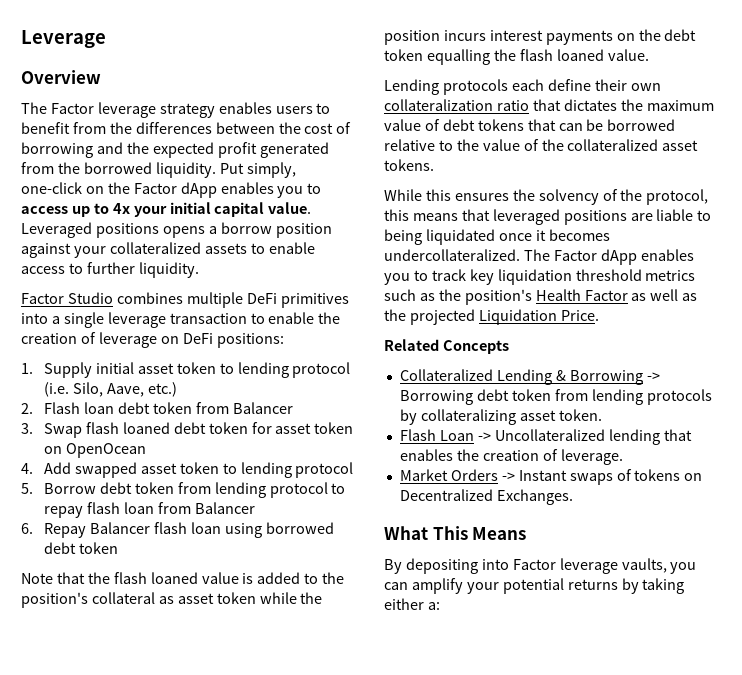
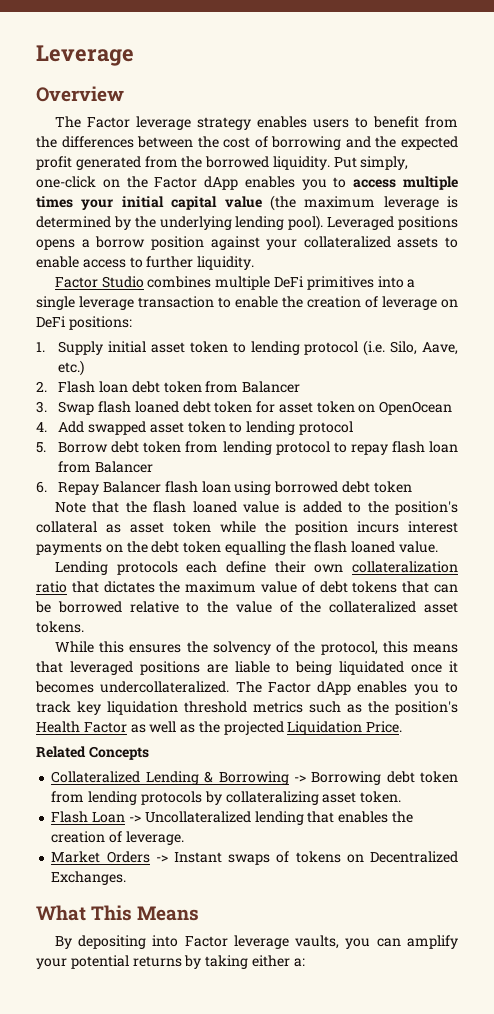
- Put simply, one-click on the Factor dApp enables you to access up to 4x your initial capital value.
+ Put simply, one-click on the Factor dApp enables you to access multiple times your initial capital value (the maximum leverage is determined by the underlying lending pool).

